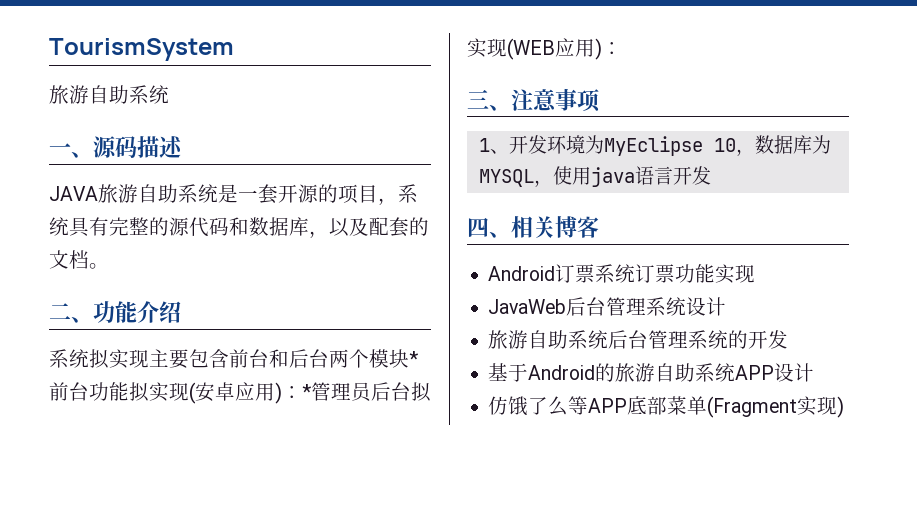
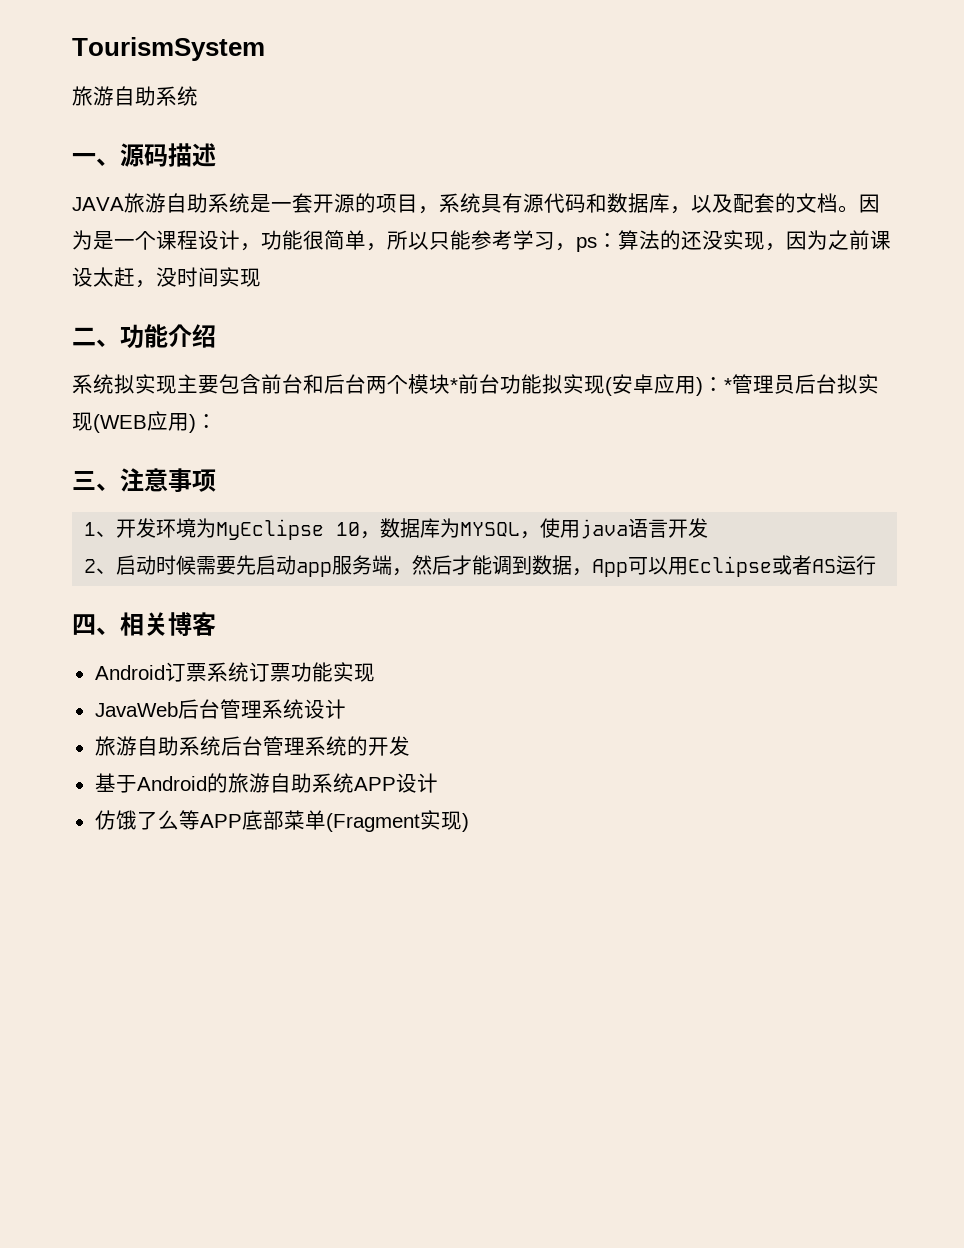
- JAVA旅游自助系统是一套开源的项目，系统具有完整的源代码和数据库，以及配套的文档。
+ JAVA旅游自助系统是一套开源的项目，系统具有源代码和数据库，以及配套的文档。因为是一个课程设计，功能很简单，所以只能参考学习，ps：算法的还没实现，因为之前课设太赶，没时间实现
+ 2、启动时候需要先启动app服务端，然后才能调到数据，App可以用Eclipse或者AS运行

